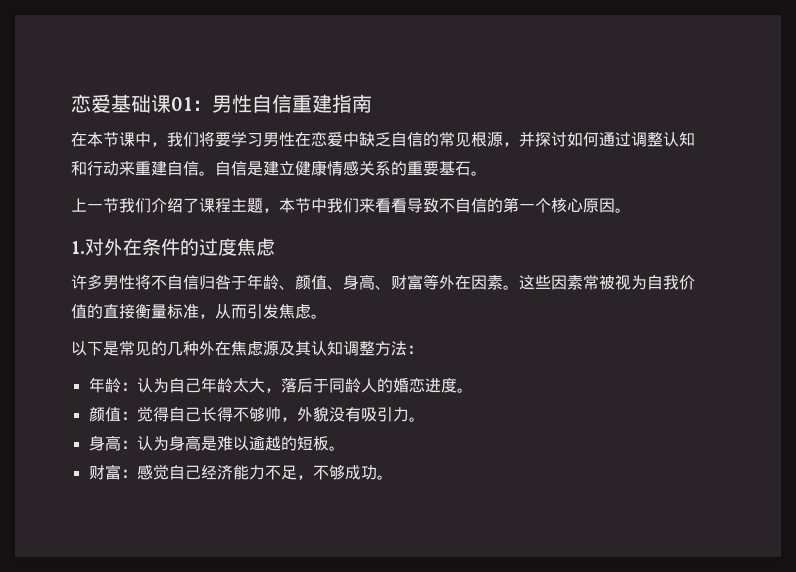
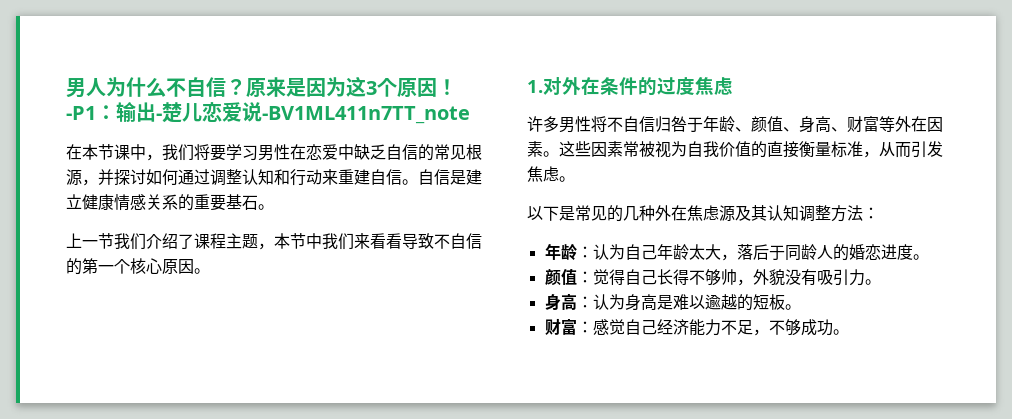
- 恋爱基础课01：男性自信重建指南
+ 男人为什么不自信？原来是因为这3个原因！-P1：输出-楚儿恋爱说-BV1ML411n7TT_note

